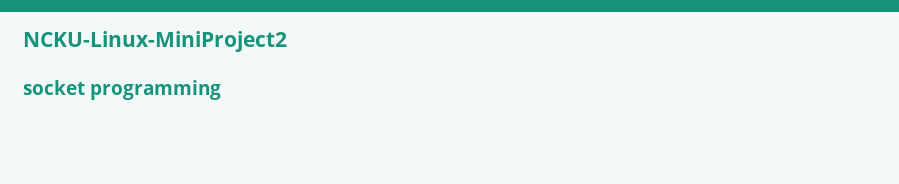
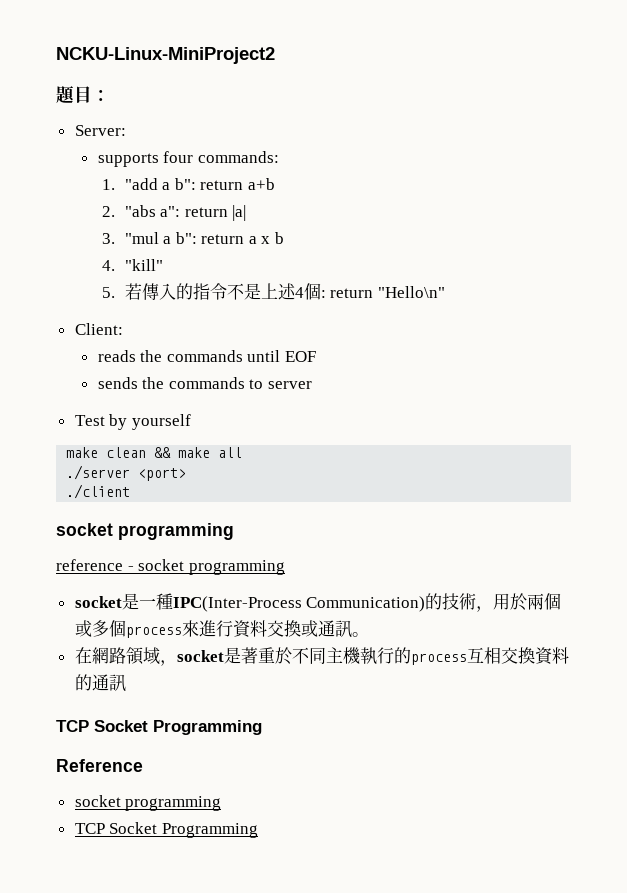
+ 題目：
+ Server:
+ supports four commands:
+ 1. "add a b": return a+b
+ 2. "abs a": return |a|
+ 3. "mul a b": return a x b
+ 4. "kill"
+ 5.若傳入的指令不是上述4個: return "Hello\n"
+ Client:
+ reads the commands until EOF
+ sends the commands to server
+ Test by yourself
+ make clean && make all
+ ./server <port>
+ ./client
  socket programming
+ reference - socket programming
+ socket是一種IPC(Inter-Process Communication)的技術，用於兩個或多個process來進行資料交換或通訊。
+ 在網路領域，socket是著重於不同主機執行的process互相交換資料的通訊
+ TCP Socket Programming
+ Reference
+ socket programming
+ TCP Socket Programming

